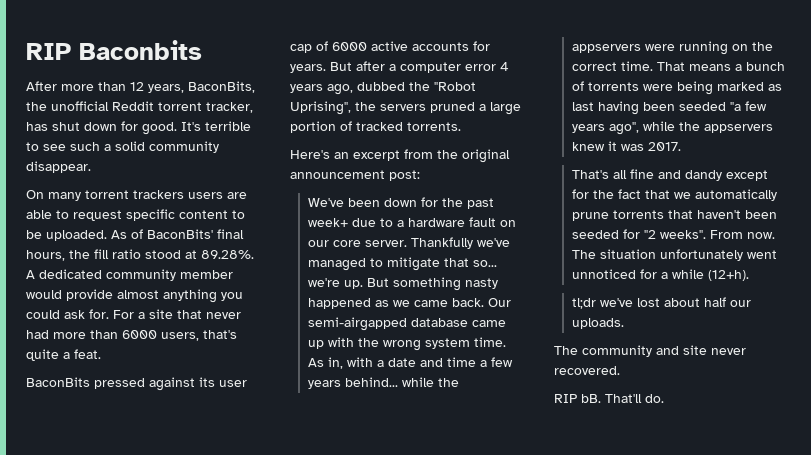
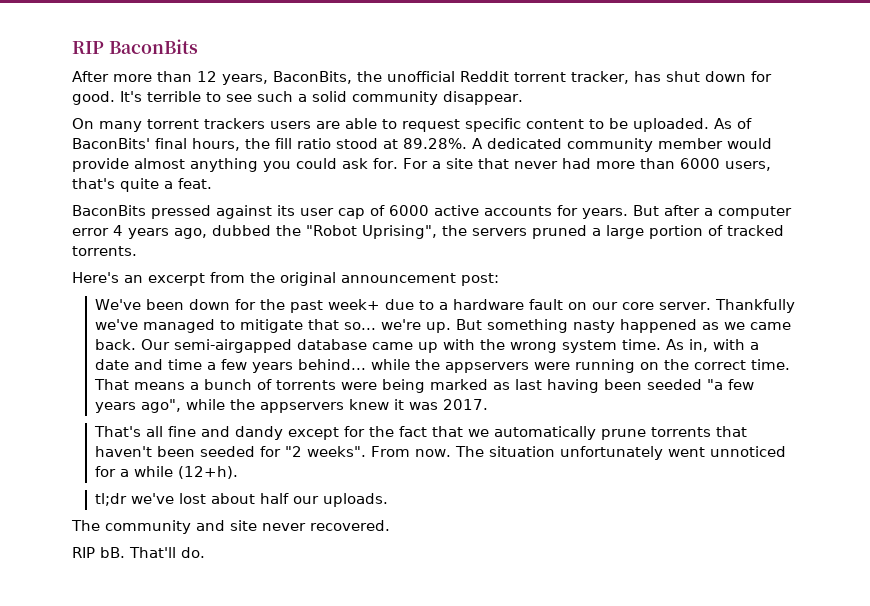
- RIP Baconbits
+ RIP BaconBits

